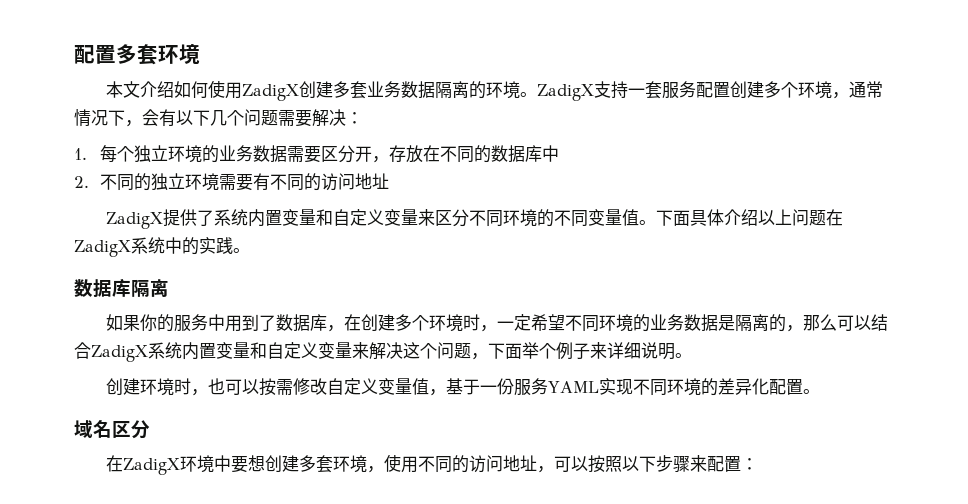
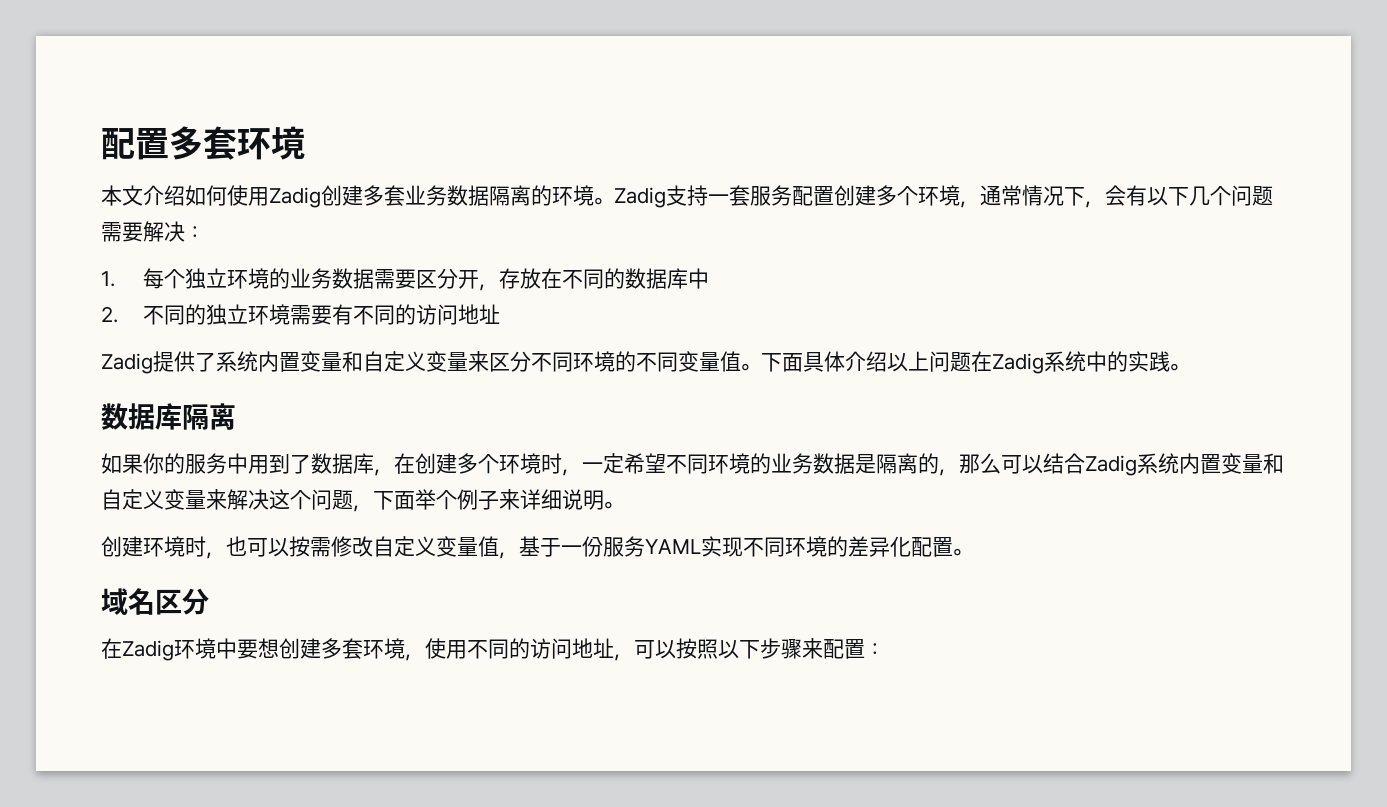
- 本文介绍如何使用ZadigX创建多套业务数据隔离的环境。
+ 本文介绍如何使用Zadig创建多套业务数据隔离的环境。
- ZadigX支持一套服务配置创建多个环境，通常情况下，会有以下几个问题需要解决：
+ Zadig支持一套服务配置创建多个环境，通常情况下，会有以下几个问题需要解决：
- ZadigX提供了系统内置变量和自定义变量来区分不同环境的不同变量值。
+ Zadig提供了系统内置变量和自定义变量来区分不同环境的不同变量值。
- 下面具体介绍以上问题在ZadigX系统中的实践。
+ 下面具体介绍以上问题在Zadig系统中的实践。
- 如果你的服务中用到了数据库，在创建多个环境时，一定希望不同环境的业务数据是隔离的，那么可以结合ZadigX系统内置变量和自定义变量来解决这个问题，下面举个例子来详细说明。
+ 如果你的服务中用到了数据库，在创建多个环境时，一定希望不同环境的业务数据是隔离的，那么可以结合Zadig系统内置变量和自定义变量来解决这个问题，下面举个例子来详细说明。
- 在ZadigX环境中要想创建多套环境，使用不同的访问地址，可以按照以下步骤来配置：
+ 在Zadig环境中要想创建多套环境，使用不同的访问地址，可以按照以下步骤来配置：

